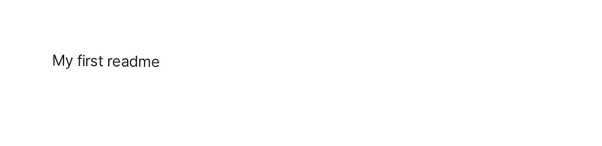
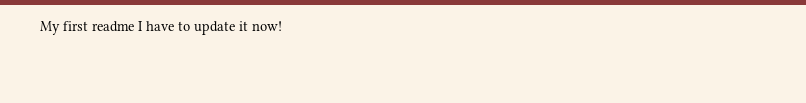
- My first readme
+ My first readme I have to update it now!

